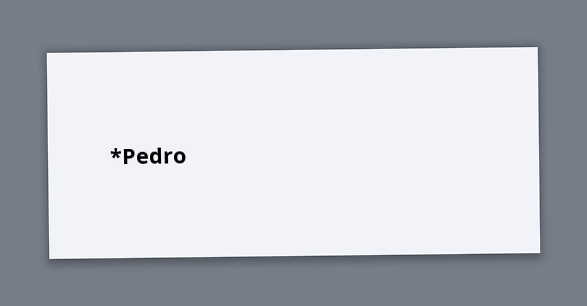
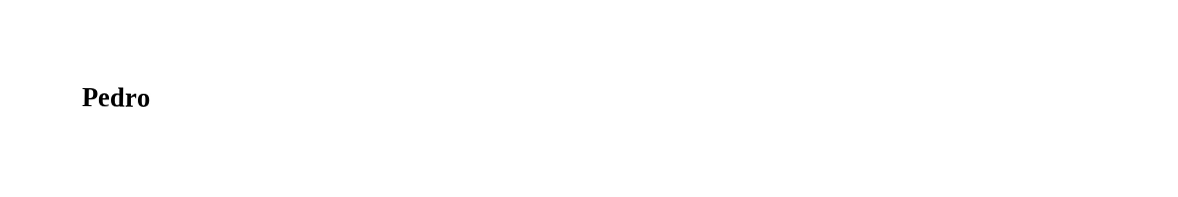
- *Pedro
+ Pedro

